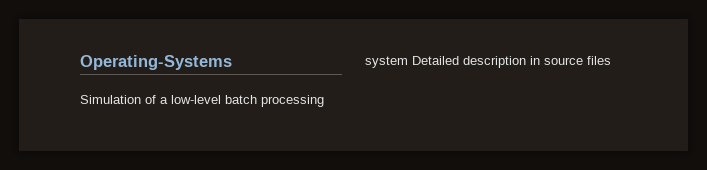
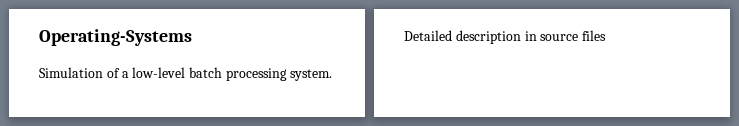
- Simulation of a low-level batch processing system Detailed description in source files
+ Simulation of a low-level batch processing system. Detailed description in source files

